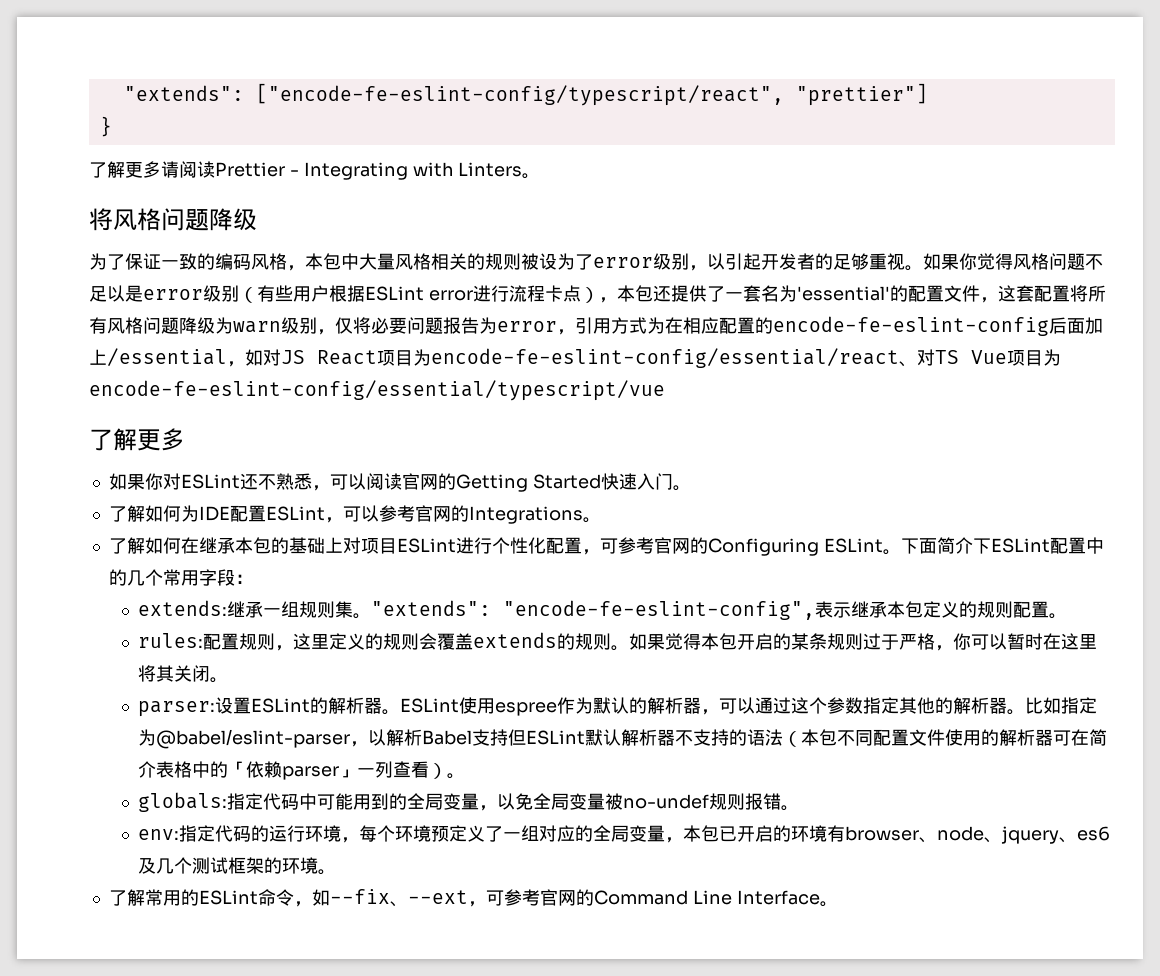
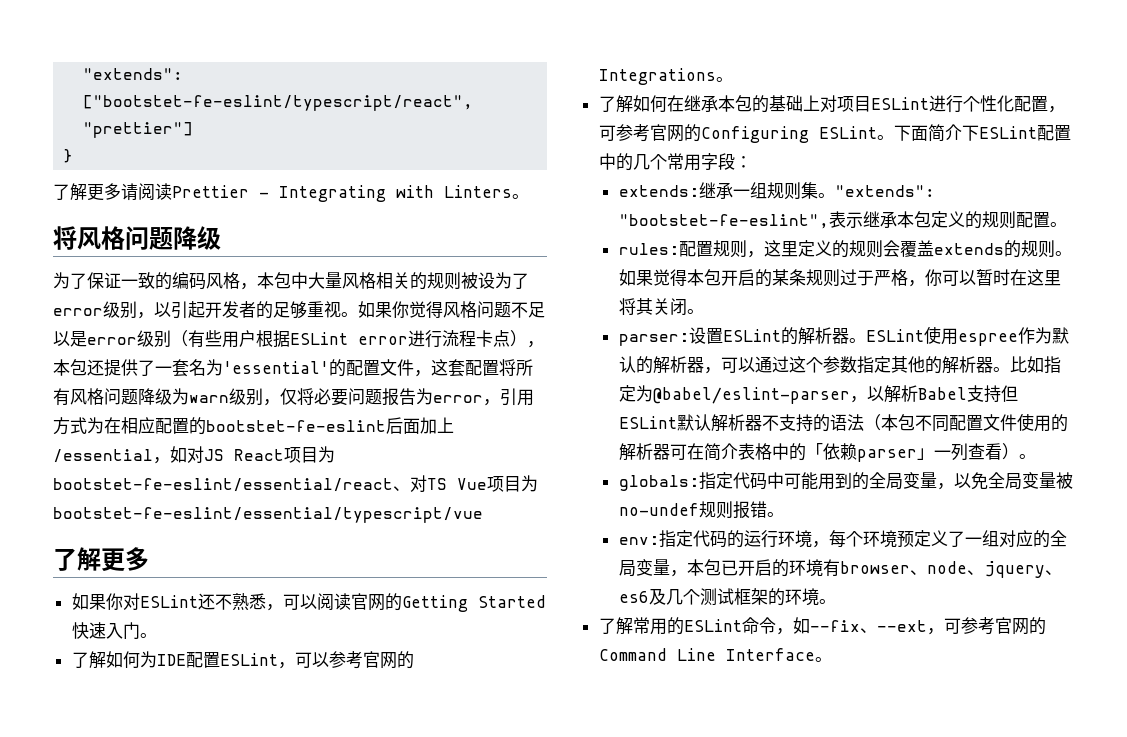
- "extends": ["encode-fe-eslint-config/typescript/react", "prettier"]
+ "extends": ["bootstet-fe-eslint/typescript/react", "prettier"]
- 如果你觉得风格问题不足以是error级别（有些用户根据ESLint error进行流程卡点），本包还提供了一套名为'essential'的配置文件，这套配置将所有风格问题降级为warn级别，仅将必要问题报告为error，引用方式为在相应配置的encode-fe-eslint-config后面加上/essential，如对JS React项目为encode-fe-eslint-config/essential/react、对TS Vue项目为encode-fe-eslint-config/essential/typescript/vue
+ 如果你觉得风格问题不足以是error级别（有些用户根据ESLint error进行流程卡点），本包还提供了一套名为'essential'的配置文件，这套配置将所有风格问题降级为warn级别，仅将必要问题报告为error，引用方式为在相应配置的bootstet-fe-eslint后面加上/essential，如对JS React项目为bootstet-fe-eslint/essential/react、对TS Vue项目为bootstet-fe-eslint/essential/typescript/vue
- "extends": "encode-fe-eslint-config",表示继承本包定义的规则配置。
+ "extends": "bootstet-fe-eslint",表示继承本包定义的规则配置。

